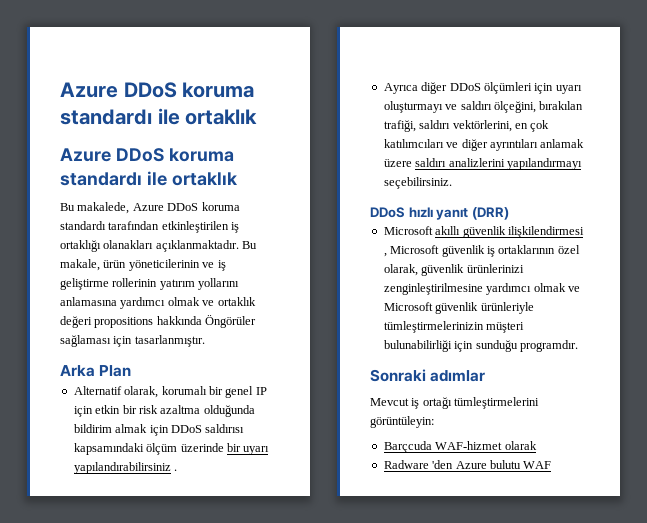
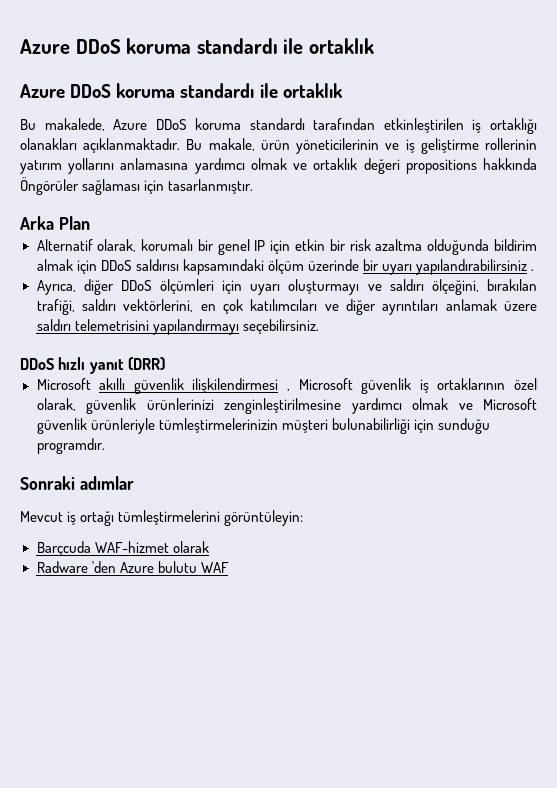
- Ayrıca diğer DDoS ölçümleri için uyarı oluşturmayı ve saldırı ölçeğini, bırakılan trafiği, saldırı vektörlerini, en çok katılımcıları ve diğer ayrıntıları anlamak üzere saldırı analizlerini yapılandırmayı seçebilirsiniz.
+ Ayrıca, diğer DDoS ölçümleri için uyarı oluşturmayı ve saldırı ölçeğini, bırakılan trafiği, saldırı vektörlerini, en çok katılımcıları ve diğer ayrıntıları anlamak üzere saldırı telemetrisini yapılandırmayı seçebilirsiniz.

